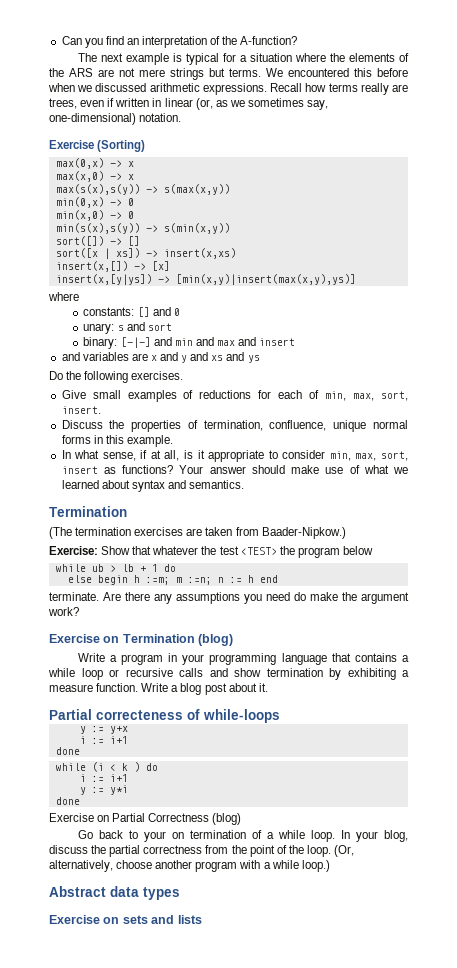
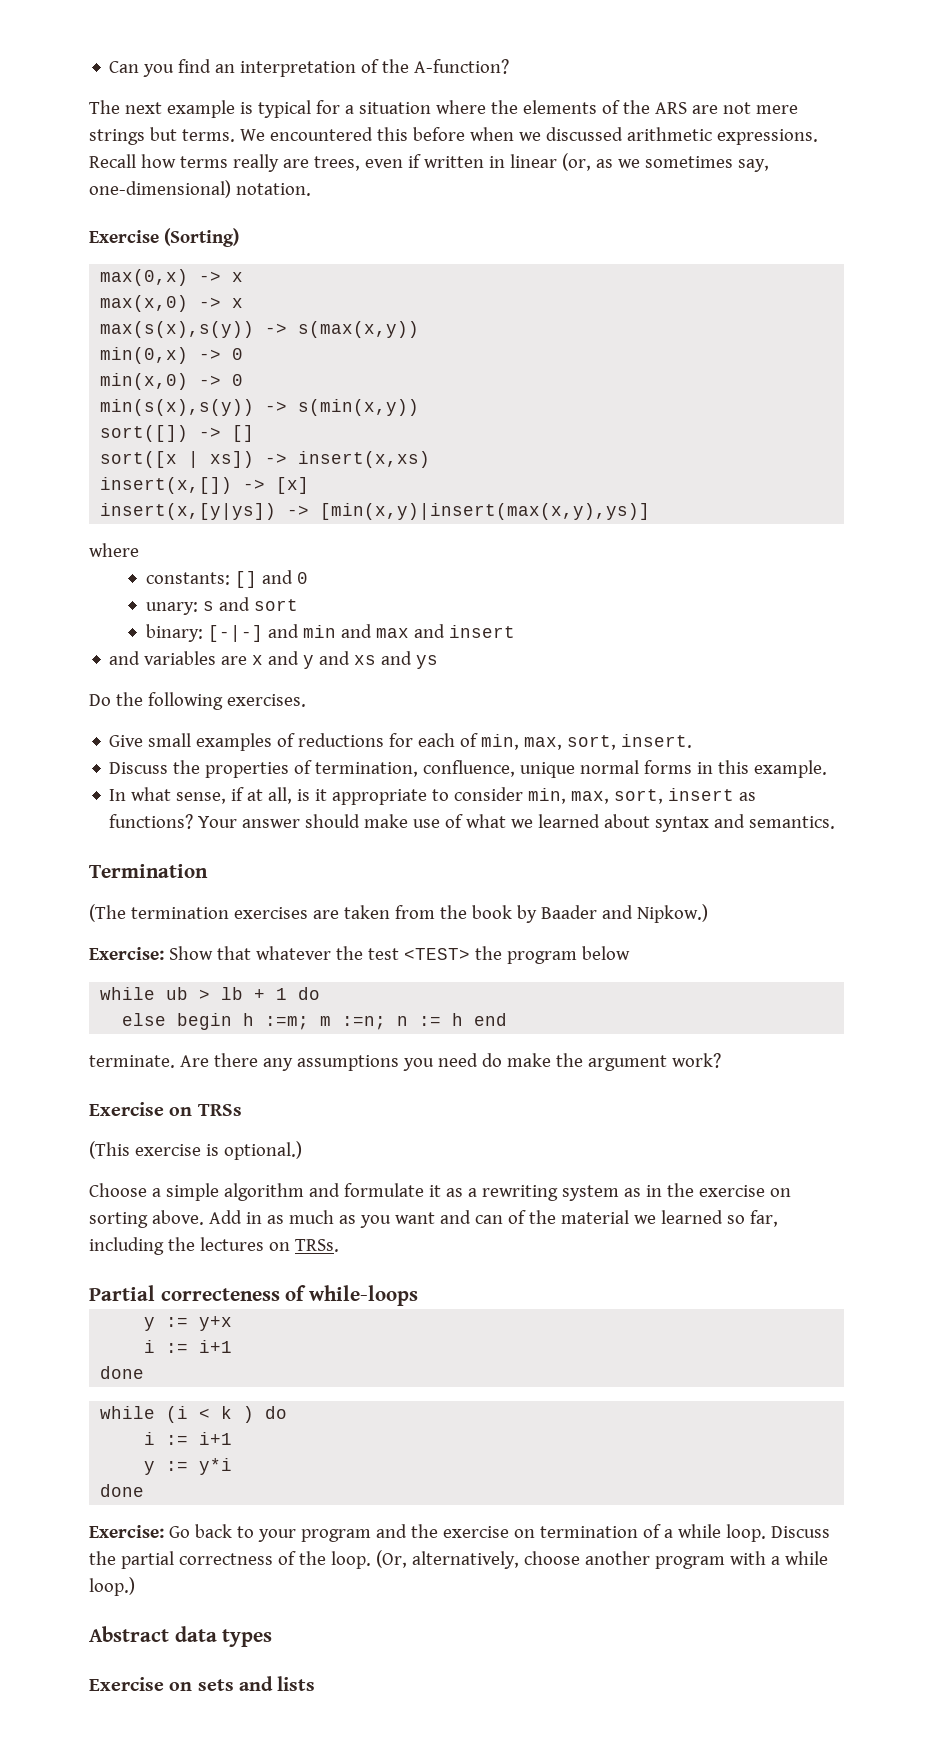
- (The termination exercises are taken from Baader-Nipkow.)
+ (The termination exercises are taken from the book by Baader and Nipkow.)
- Exercise on Termination (blog)
- Write a program in your programming language that contains a while loop or recursive calls and show termination by exhibiting a measure function. Write a blog post about it.
+ Exercise on TRSs
+ (This exercise is optional.)
+ Choose a simple algorithm and formulate it as a rewriting system as in the exercise on sorting above. Add in as much as you want and can of the material we learned so far, including the lectures on TRSs.
- Exercise on Partial Correctness (blog)
- Go back to your on termination of a while loop.
+ Exercise: Go back to your program and the exercise on termination of a while loop.
- In your blog, discuss the partial correctness from the point of the loop.
+ Discuss the partial correctness of the loop.

